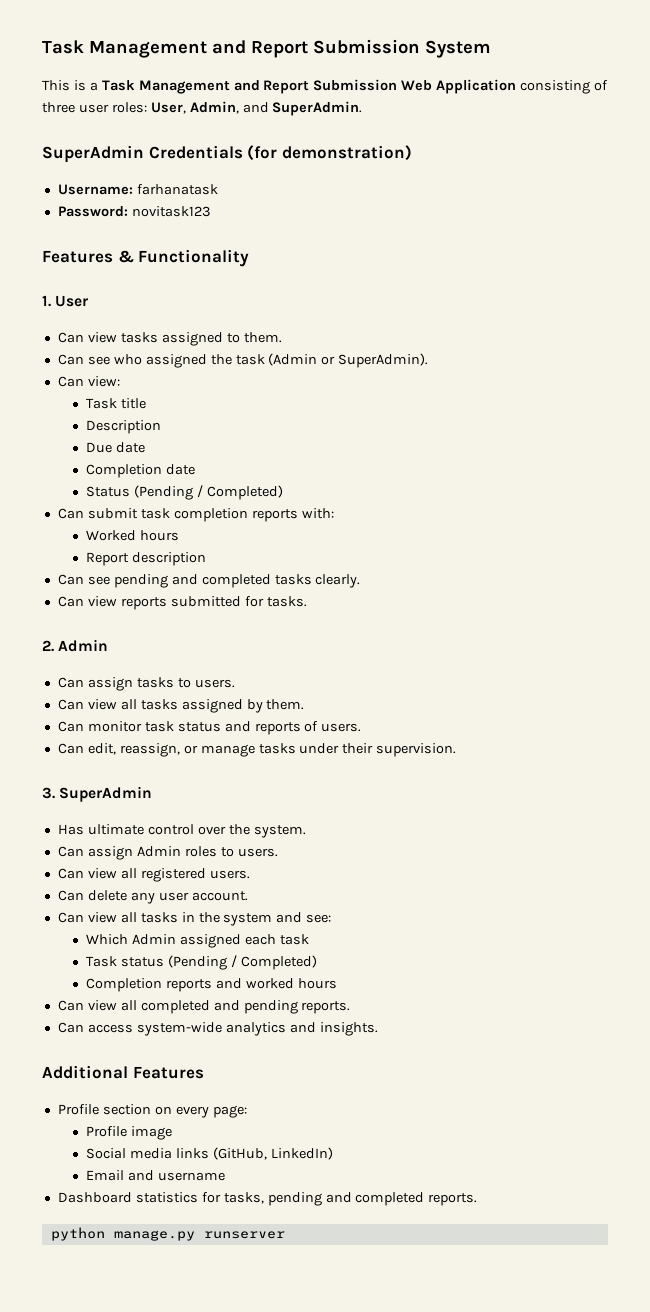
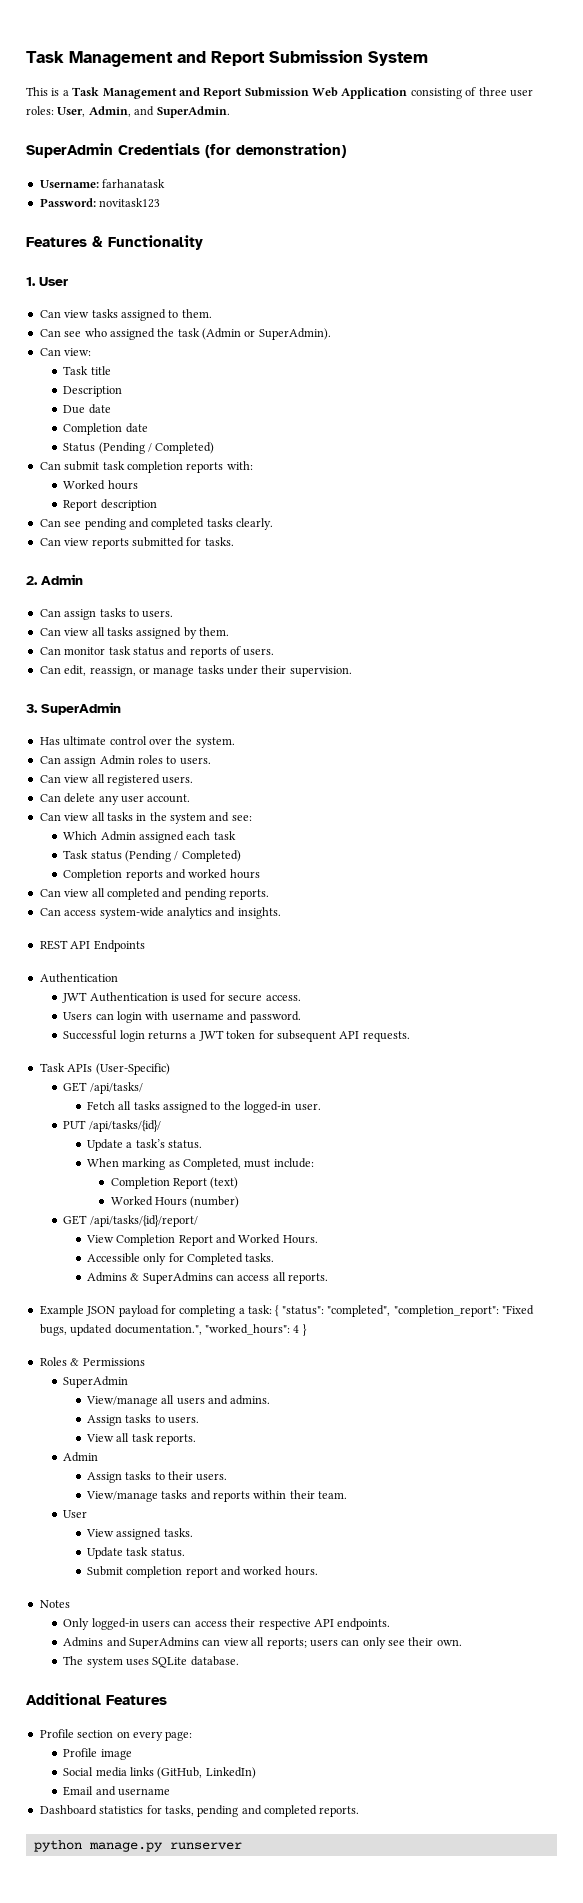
+ REST API Endpoints
+ Authentication
+ JWT Authentication is used for secure access.
+ Users can login with username and password.
+ Successful login returns a JWT token for subsequent API requests.
+ Task APIs (User-Specific)
+ GET /api/tasks/
+ Fetch all tasks assigned to the logged-in user.
+ PUT /api/tasks/{id}/
+ Update a task’s status.
+ When marking as Completed, must include:
+ Completion Report (text)
+ Worked Hours (number)
+ GET /api/tasks/{id}/report/
+ View Completion Report and Worked Hours.
+ Accessible only for Completed tasks.
+ Admins & SuperAdmins can access all reports.
+ Example JSON payload for completing a task: { "status": "completed", "completion_report": "Fixed bugs, updated documentation.", "worked_hours": 4 }
+ Roles & Permissions
+ SuperAdmin
+ View/manage all users and admins.
+ Assign tasks to users.
+ View all task reports.
+ Admin
+ Assign tasks to their users.
+ View/manage tasks and reports within their team.
+ User
+ View assigned tasks.
+ Update task status.
+ Submit completion report and worked hours.
+ Notes
+ Only logged-in users can access their respective API endpoints.
+ Admins and SuperAdmins can view all reports; users can only see their own.
+ The system uses SQLite database.

